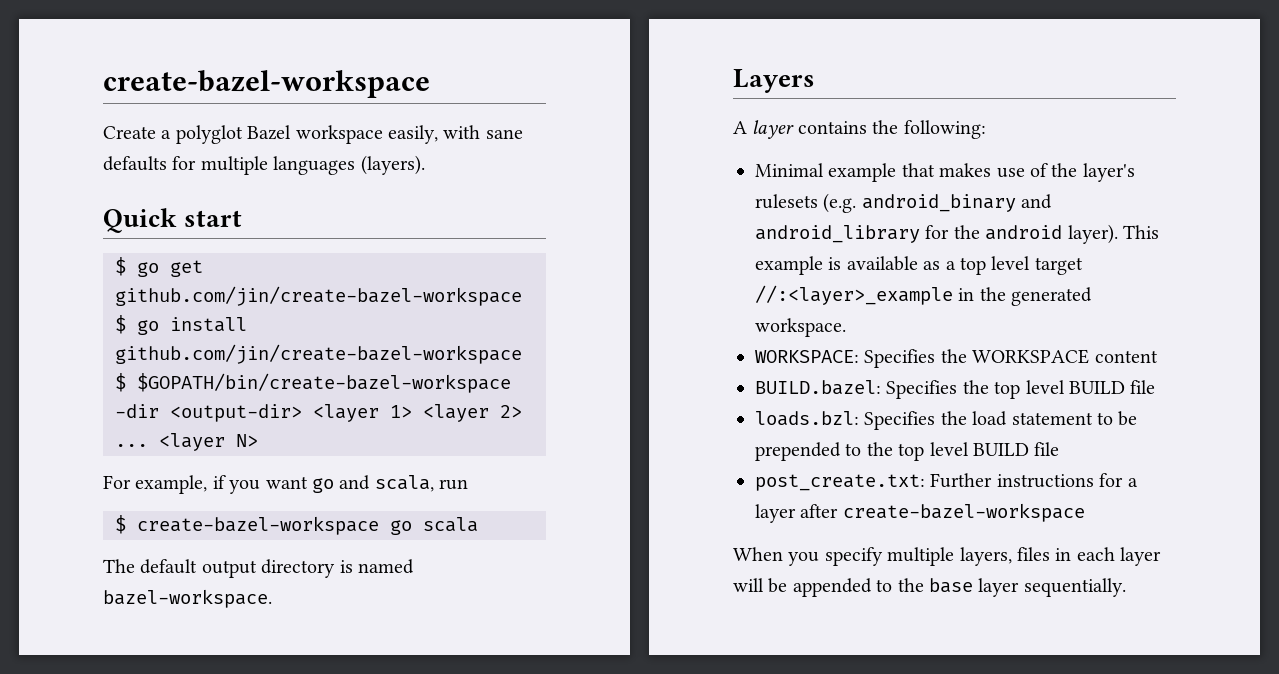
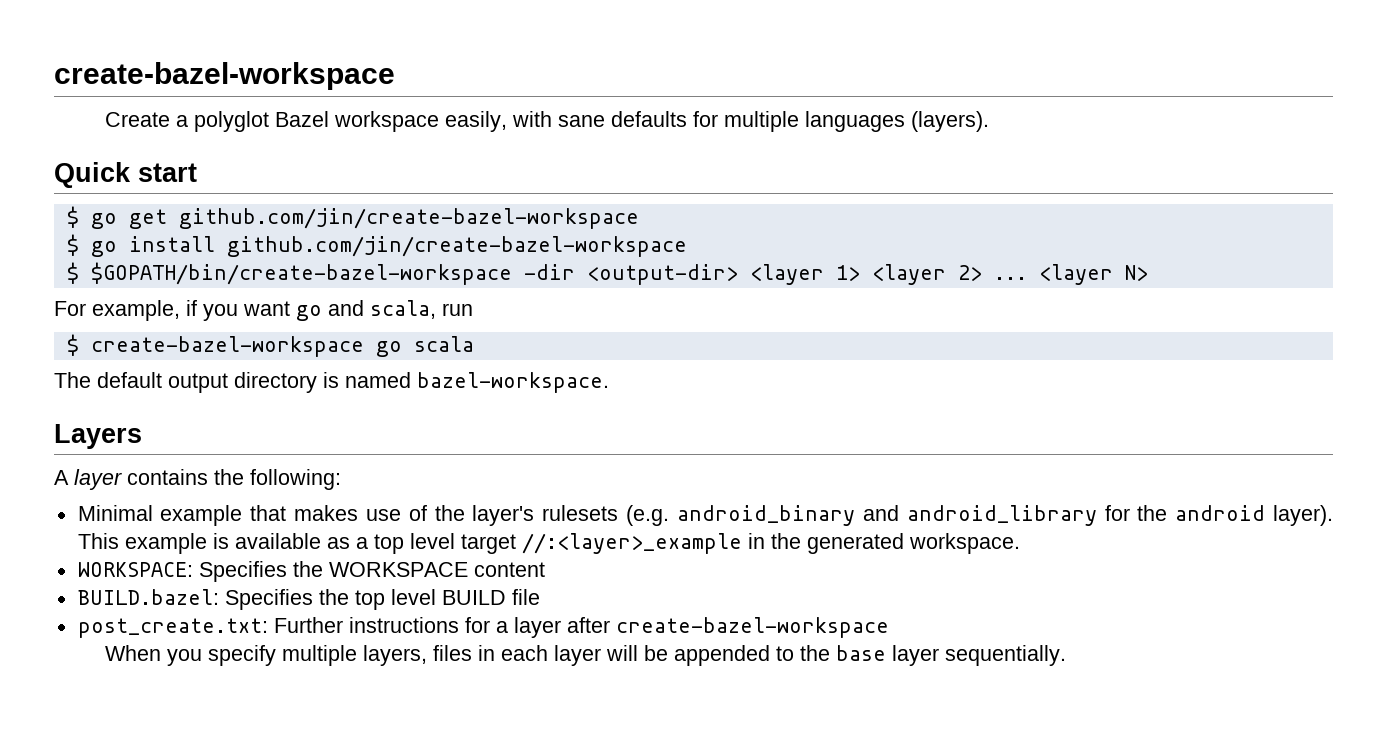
- loads.bzl: Specifies the load statement to be prepended to the top level BUILD file

